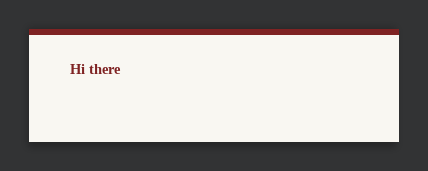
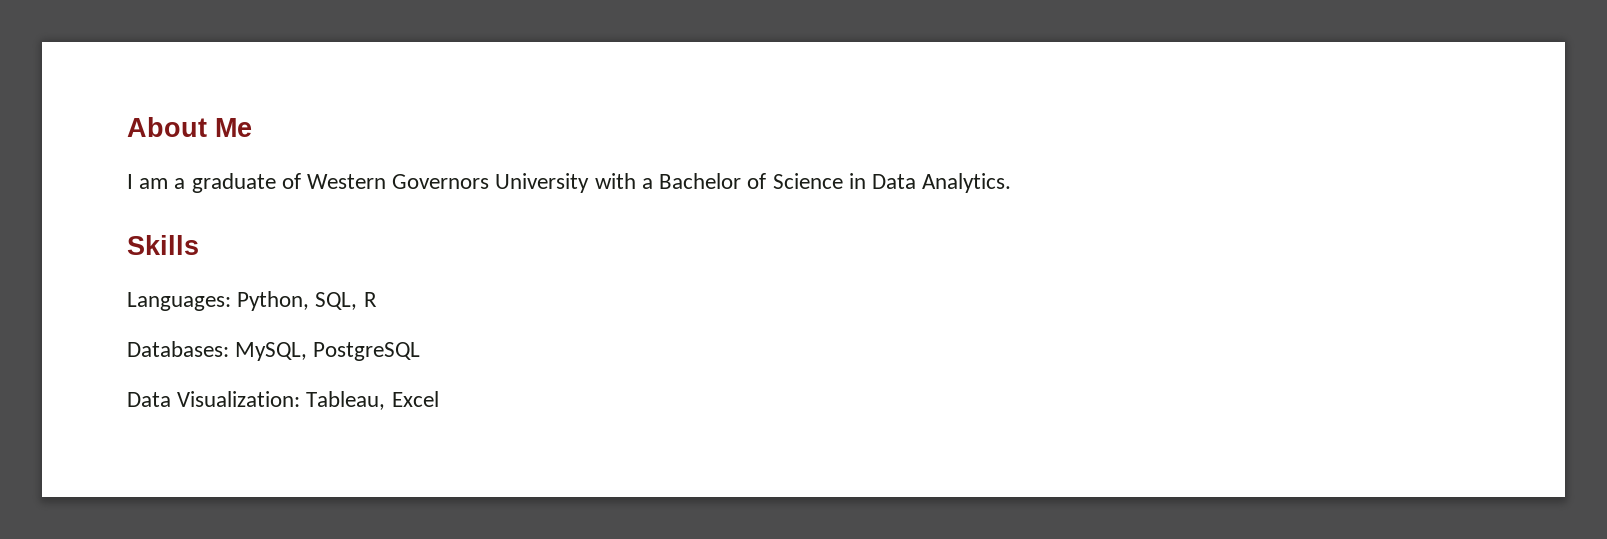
- Hi there
+ About Me
+ I am a graduate of Western Governors University with a Bachelor of Science in Data Analytics.
+ Skills
+ Languages: Python, SQL, R
+ Databases: MySQL, PostgreSQL
+ Data Visualization: Tableau, Excel

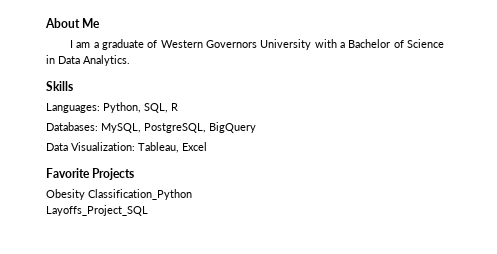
- Databases: MySQL, PostgreSQL
+ Databases: MySQL, PostgreSQL, BigQuery
+ Favorite Projects
+ Obesity Classification_Python
+ Layoffs_Project_SQL

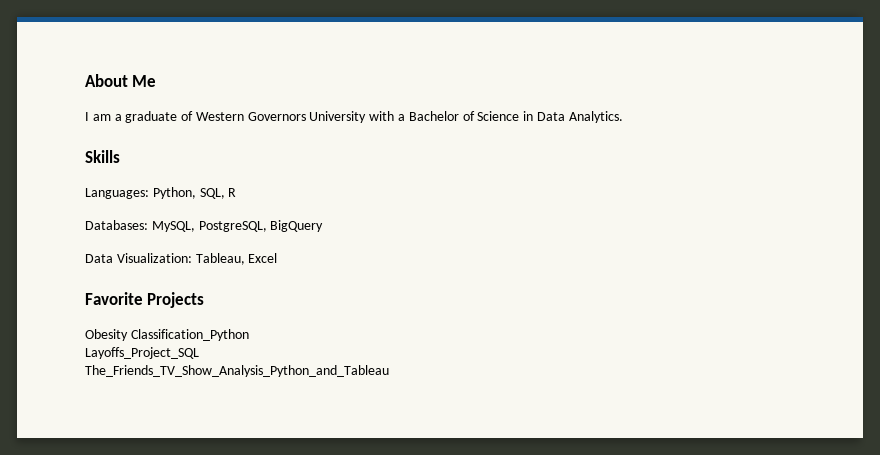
+ The_Friends_TV_Show_Analysis_Python_and_Tableau

